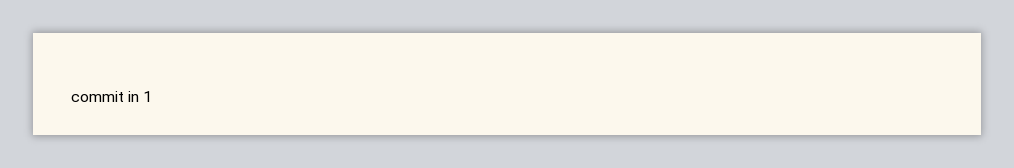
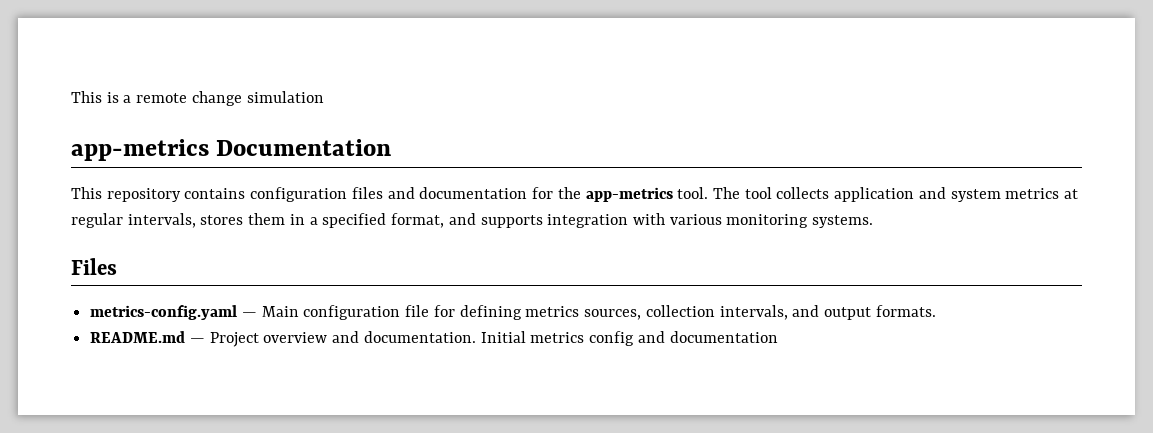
- commit in 1
+ This is a remote change simulation
+ app-metrics Documentation
+ This repository contains configuration files and documentation for the app-metrics tool. The tool collects application and system metrics at regular intervals, stores them in a specified format, and supports integration with various monitoring systems.
+ Files
+ metrics-config.yaml — Main configuration file for defining metrics sources, collection intervals, and output formats.
+ README.md — Project overview and documentation. Initial metrics config and documentation

